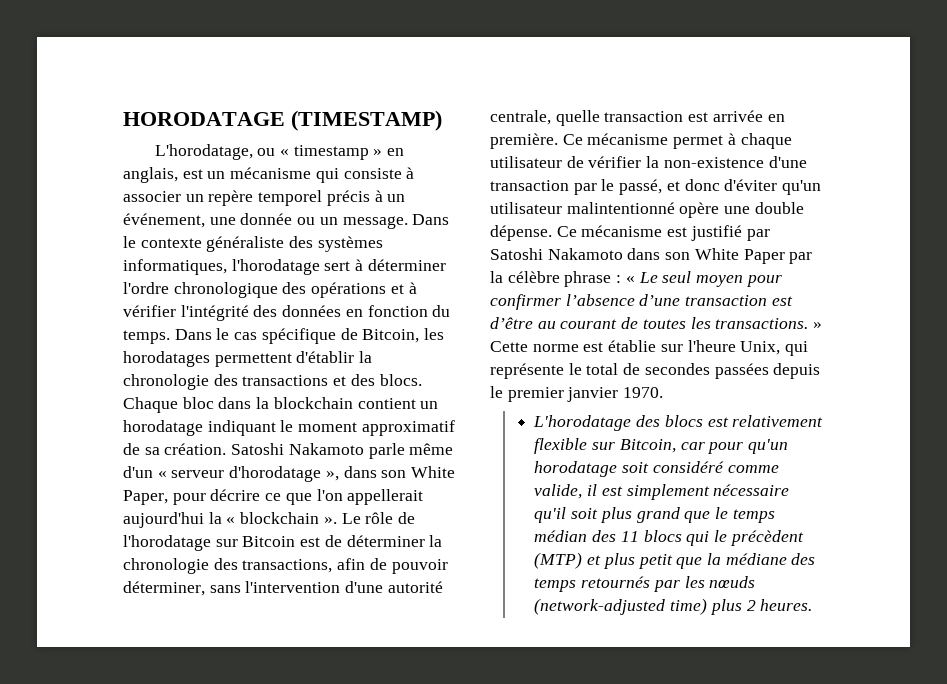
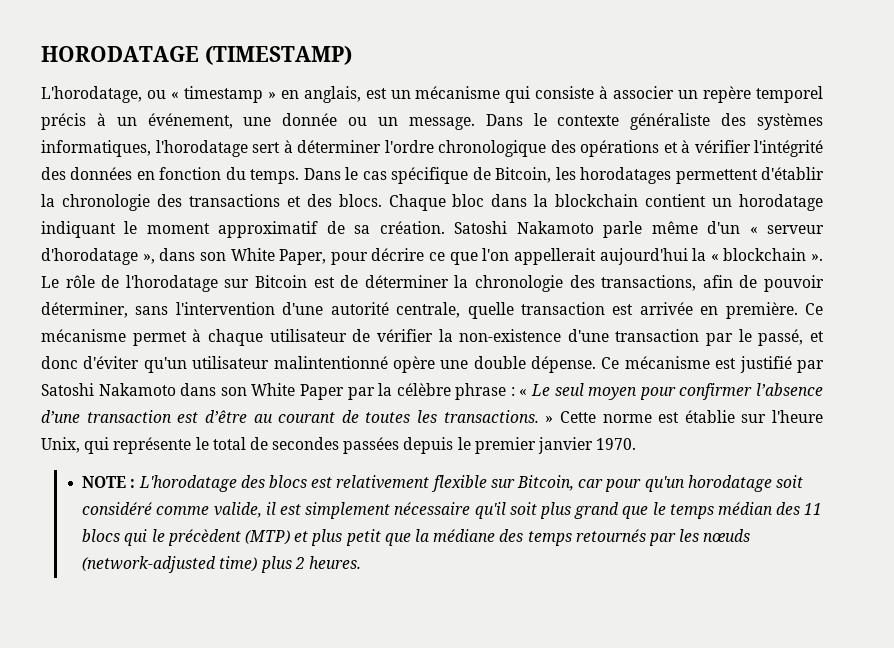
- L'horodatage des blocs est relativement flexible sur Bitcoin, car pour qu'un horodatage soit considéré comme valide, il est simplement nécessaire qu'il soit plus grand que le temps médian des 11 blocs qui le précèdent (MTP) et plus petit que la médiane des temps retournés par les nœuds (network-adjusted time) plus 2 heures.
+ NOTE : L'horodatage des blocs est relativement flexible sur Bitcoin, car pour qu'un horodatage soit considéré comme valide, il est simplement nécessaire qu'il soit plus grand que le temps médian des 11 blocs qui le précèdent (MTP) et plus petit que la médiane des temps retournés par les nœuds (network-adjusted time) plus 2 heures.

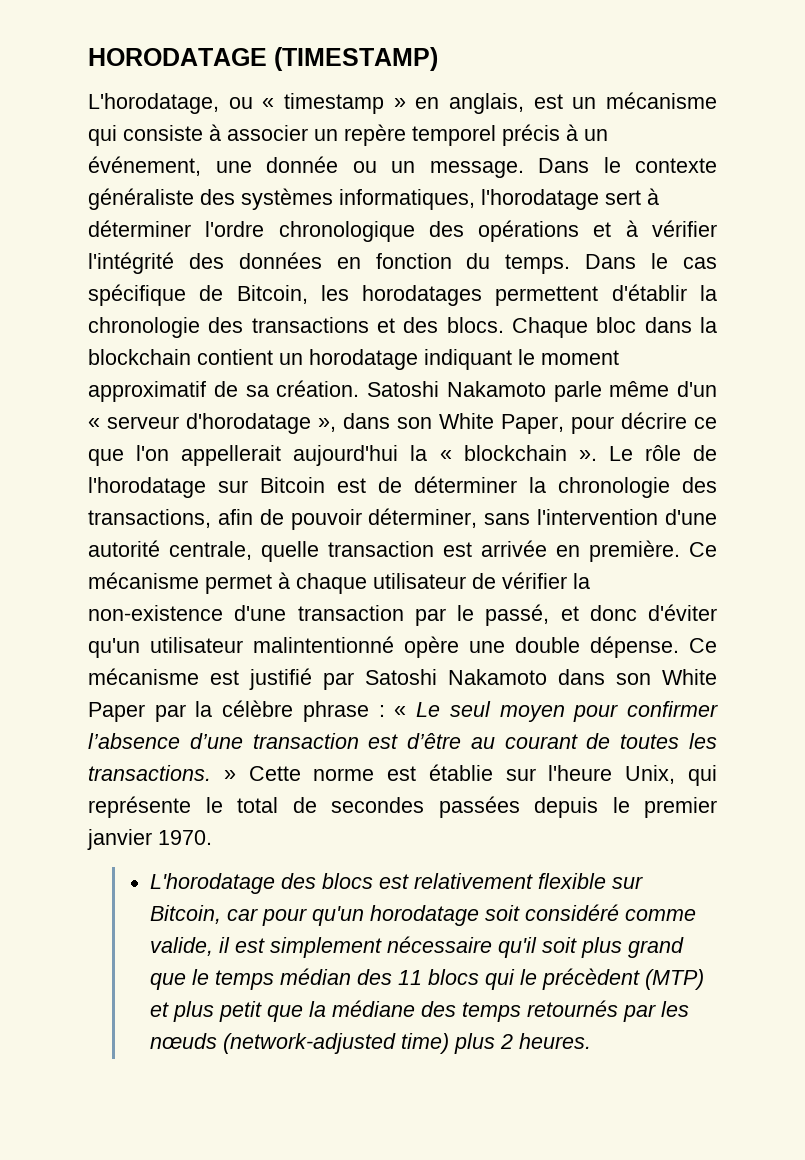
- NOTE : L'horodatage des blocs est relativement flexible sur Bitcoin, car pour qu'un horodatage soit considéré comme valide, il est simplement nécessaire qu'il soit plus grand que le temps médian des 11 blocs qui le précèdent (MTP) et plus petit que la médiane des temps retournés par les nœuds (network-adjusted time) plus 2 heures.
+ L'horodatage des blocs est relativement flexible sur Bitcoin, car pour qu'un horodatage soit considéré comme valide, il est simplement nécessaire qu'il soit plus grand que le temps médian des 11 blocs qui le précèdent (MTP) et plus petit que la médiane des temps retournés par les nœuds (network-adjusted time) plus 2 heures.

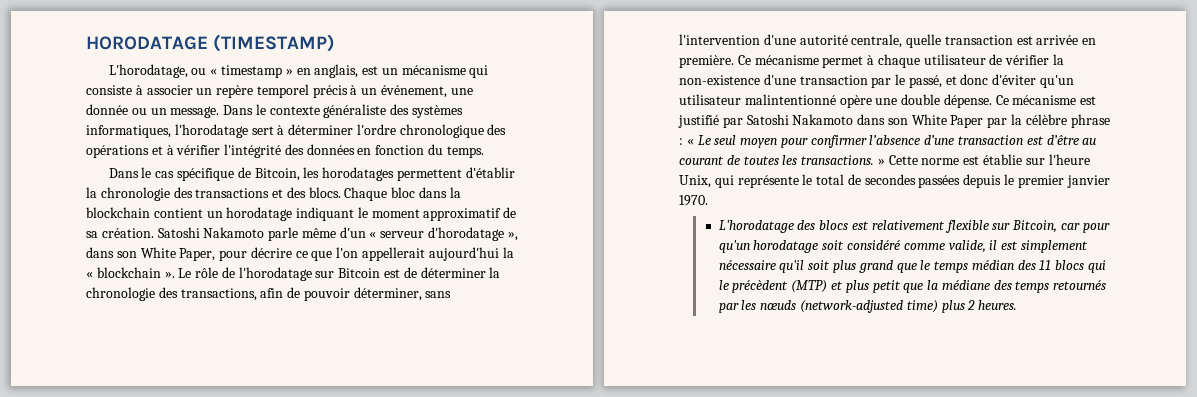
- Dans le contexte généraliste des systèmes informatiques, l'horodatage sert à déterminer l'ordre chronologique des opérations et à vérifier l'intégrité des données en fonction du temps. Dans le cas spécifique de Bitcoin, les horodatages permettent d'établir la chronologie des transactions et des blocs.
+ Dans le contexte généraliste des systèmes informatiques, l'horodatage sert à déterminer l'ordre chronologique des opérations et à vérifier l'intégrité des données en fonction du temps.
+ Dans le cas spécifique de Bitcoin, les horodatages permettent d'établir la chronologie des transactions et des blocs.

